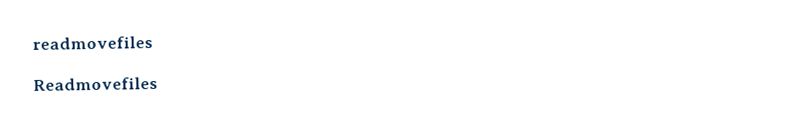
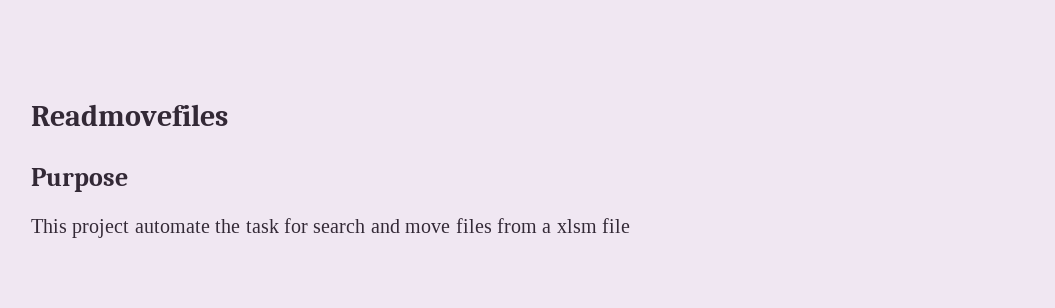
- readmovefiles
  Readmovefiles
+ Purpose
+ This project automate the task for search and move files from a xlsm file

